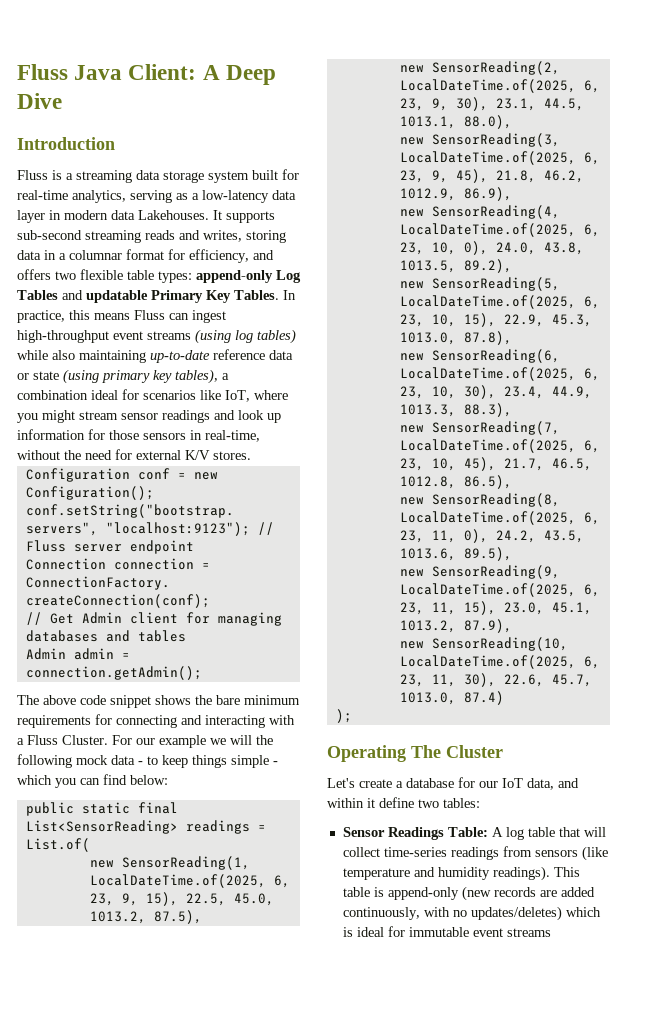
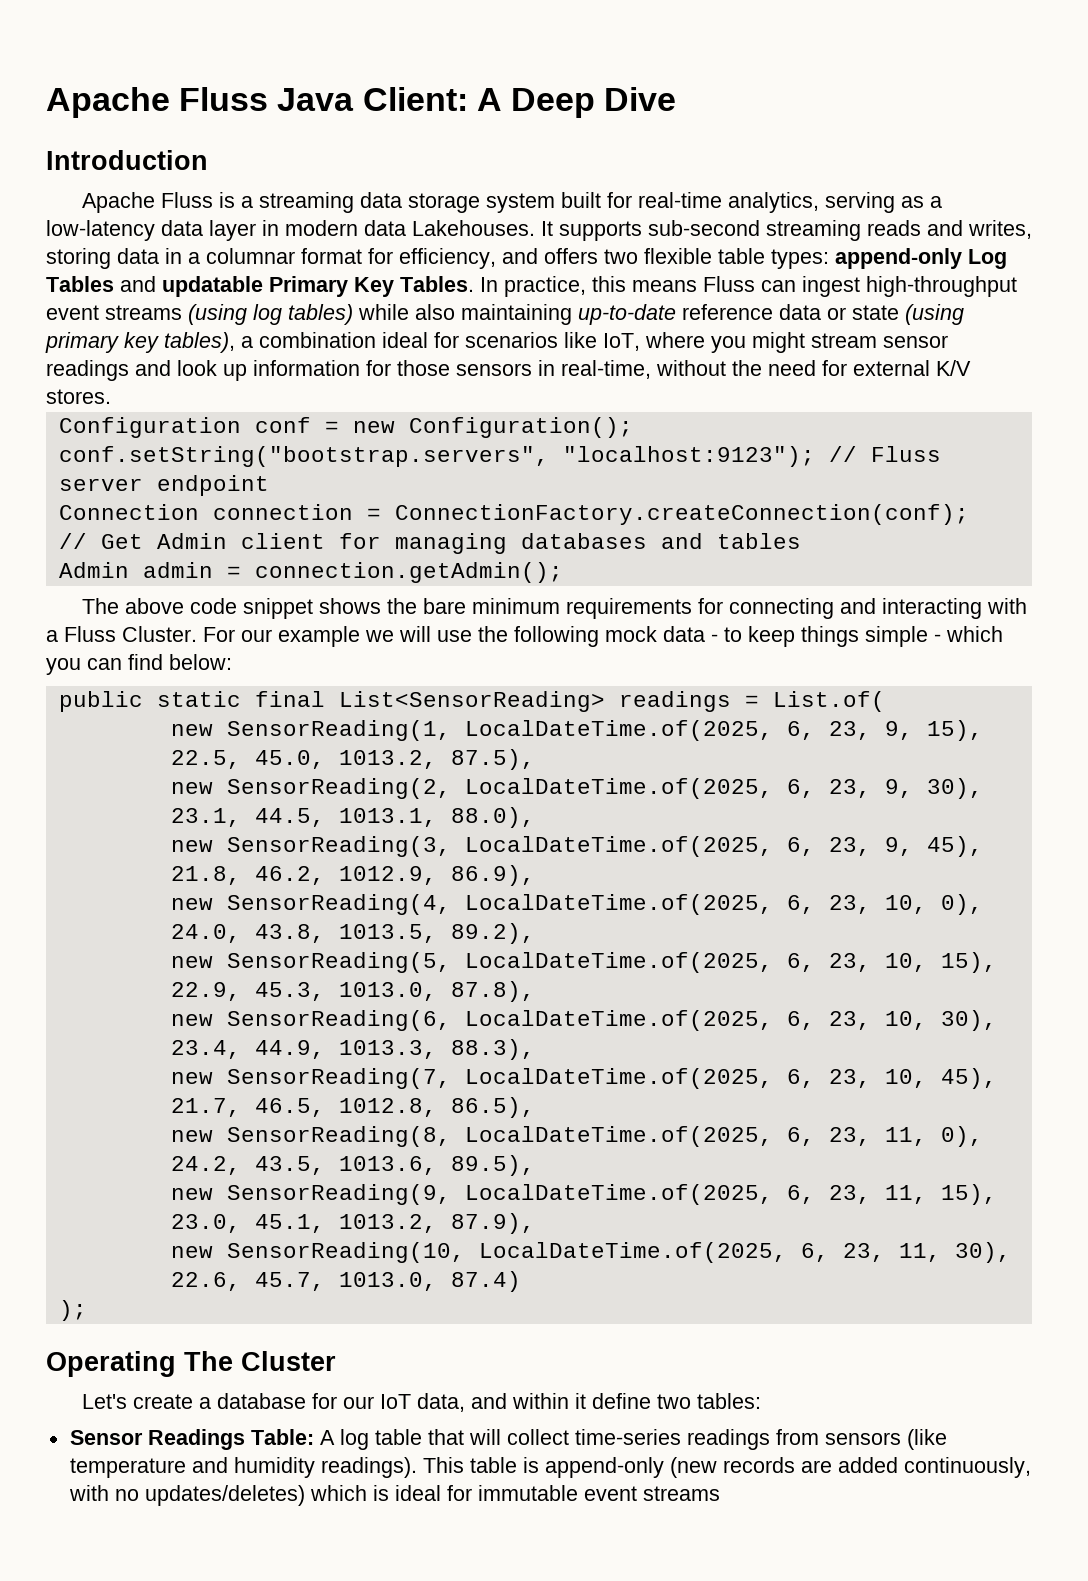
- Fluss Java Client: A Deep Dive
+ Apache Fluss Java Client: A Deep Dive
- Fluss is a streaming data storage system built for real-time analytics, serving as a low-latency data layer in modern data Lakehouses.
+ Apache Fluss is a streaming data storage system built for real-time analytics, serving as a low-latency data layer in modern data Lakehouses.
- For our example we will the following mock data - to keep things simple - which you can find below:
+ For our example we will use the following mock data - to keep things simple - which you can find below:

